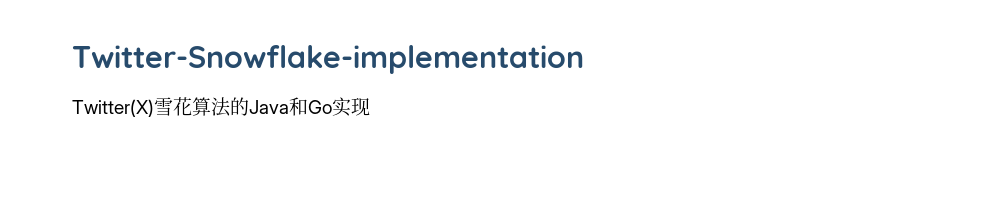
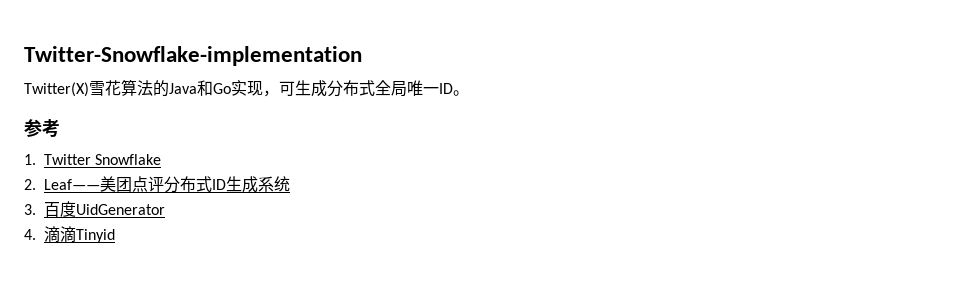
- Twitter(X)雪花算法的Java和Go实现
+ Twitter(X)雪花算法的Java和Go实现，可生成分布式全局唯一ID。
+ 参考
+ 1. Twitter Snowflake
+ 2. Leaf——美团点评分布式ID生成系统
+ 3.百度UidGenerator
+ 4.滴滴Tinyid

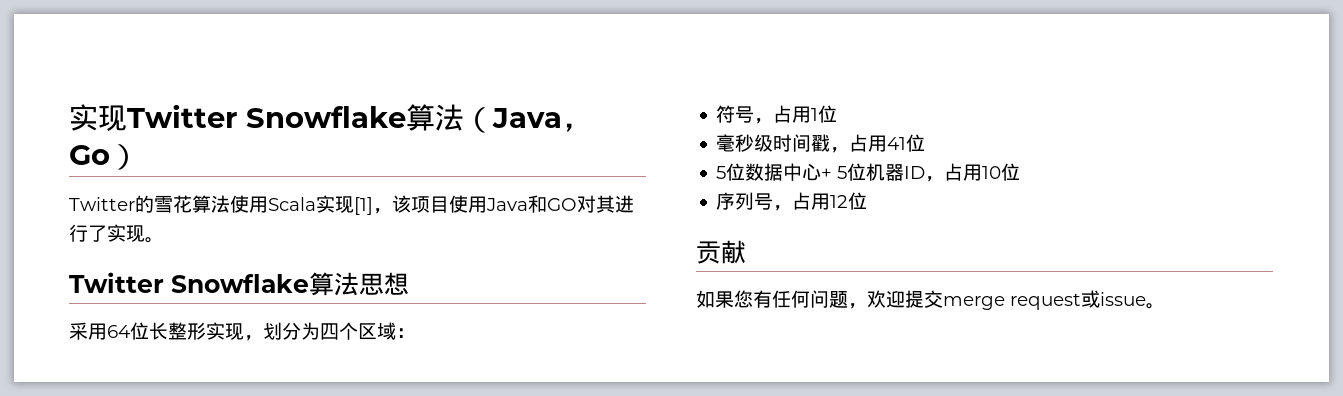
- Twitter-Snowflake-implementation
- Twitter(X)雪花算法的Java和Go实现，可生成分布式全局唯一ID。
- 参考
- 1. Twitter Snowflake
- 2. Leaf——美团点评分布式ID生成系统
- 3.百度UidGenerator
- 4.滴滴Tinyid
+ 实现Twitter Snowflake算法（Java，Go）
+ Twitter的雪花算法使用Scala实现[1]，该项目使用Java和GO对其进行了实现。
+ Twitter Snowflake算法思想
+ 采用64位长整形实现，划分为四个区域：
+ 符号，占用1位
+ 毫秒级时间戳，占用41位
+ 5位数据中心+ 5位机器ID，占用10位
+ 序列号，占用12位
+ 贡献
+ 如果您有任何问题，欢迎提交merge request或issue。

